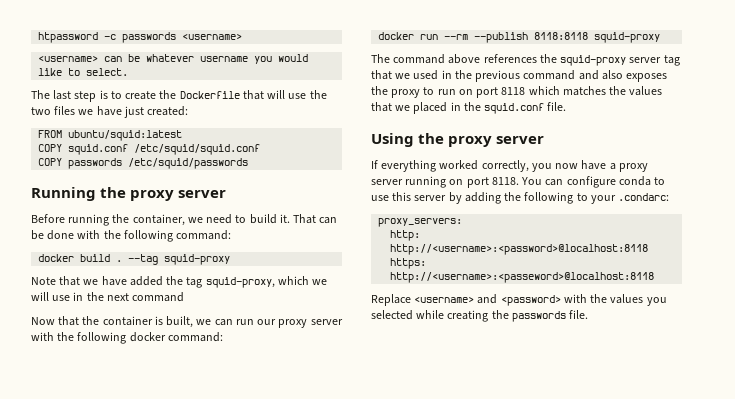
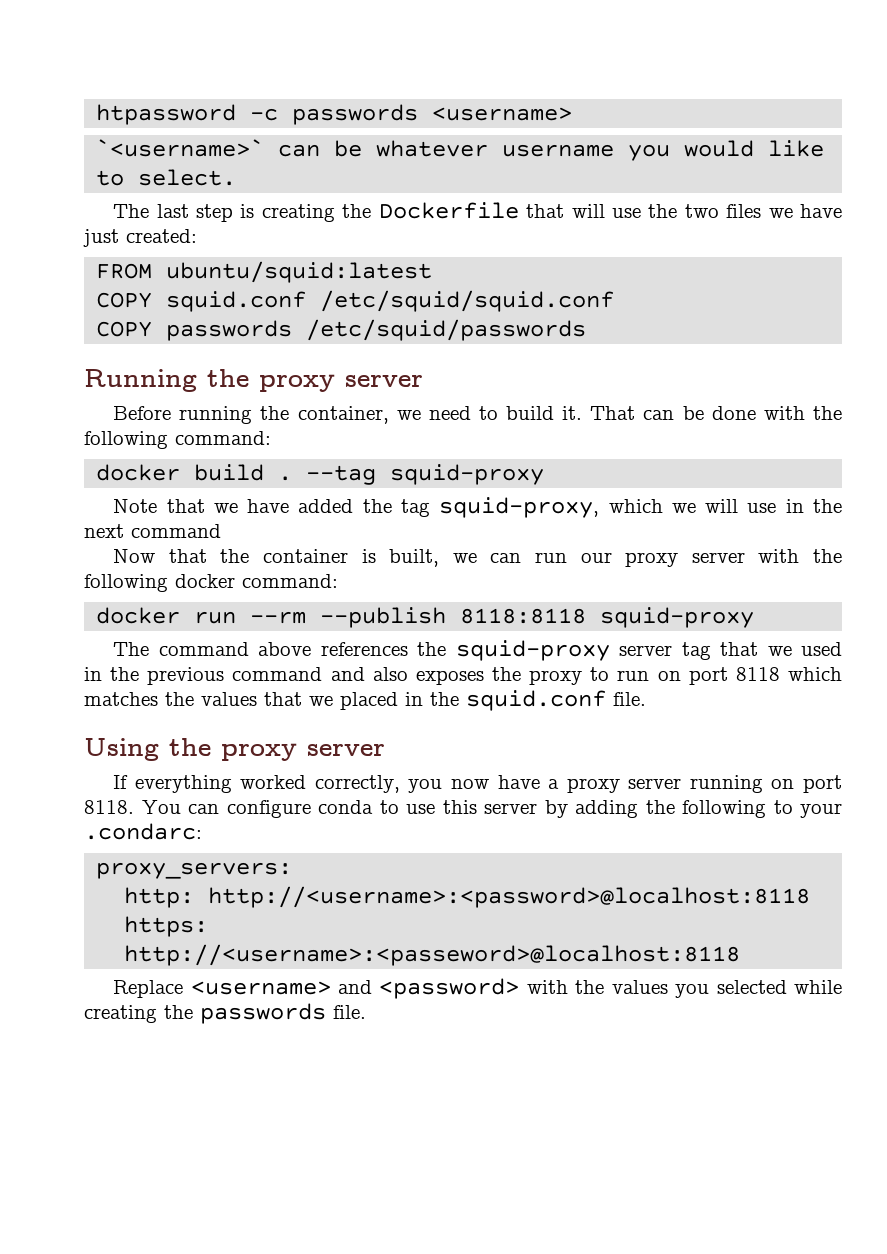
- <username> can be whatever username you would like to select.
+ `<username>` can be whatever username you would like to select.
- The last step is to create the Dockerfile that will use the two files we have just created:
+ The last step is creating the Dockerfile that will use the two files we have just created:

